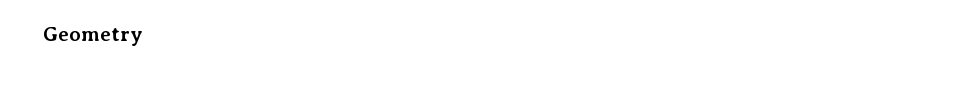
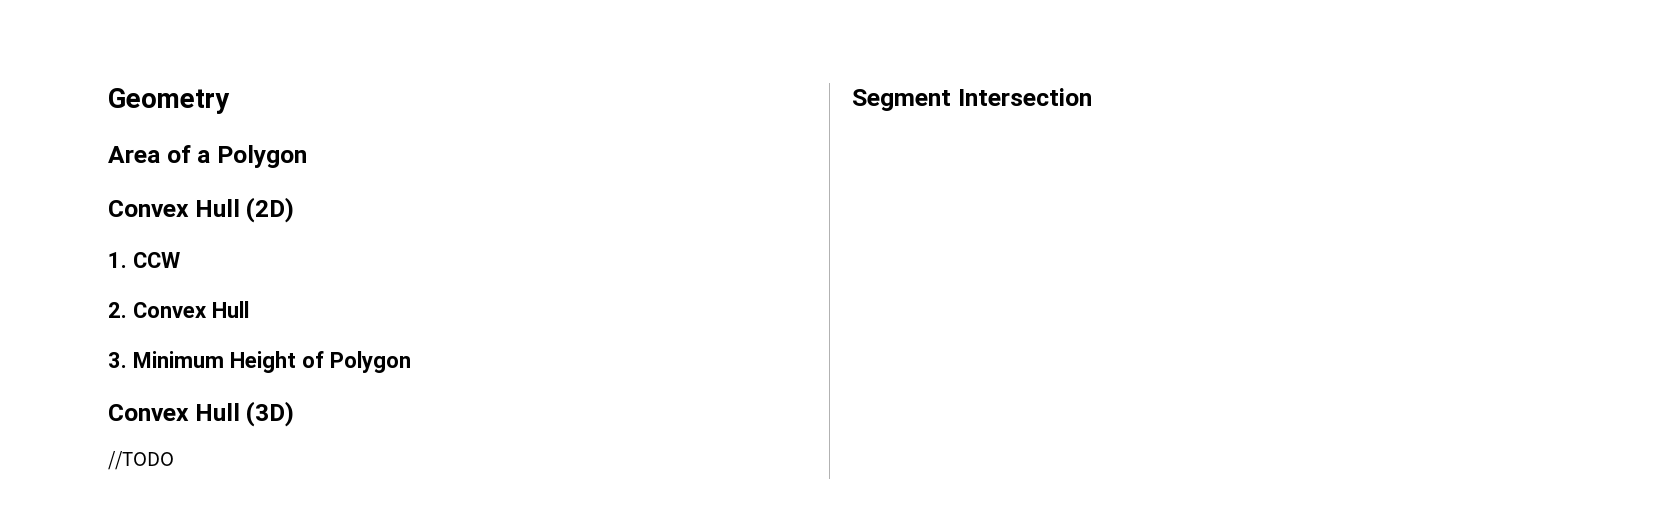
+ Area of a Polygon
+ Convex Hull (2D)
+ 1. CCW
+ 2. Convex Hull
+ 3. Minimum Height of Polygon
+ Convex Hull (3D)
+ //TODO
+ Segment Intersection

